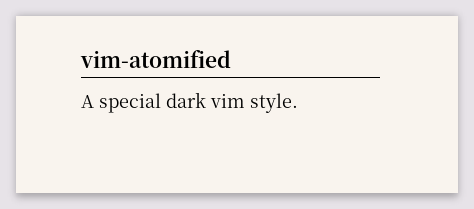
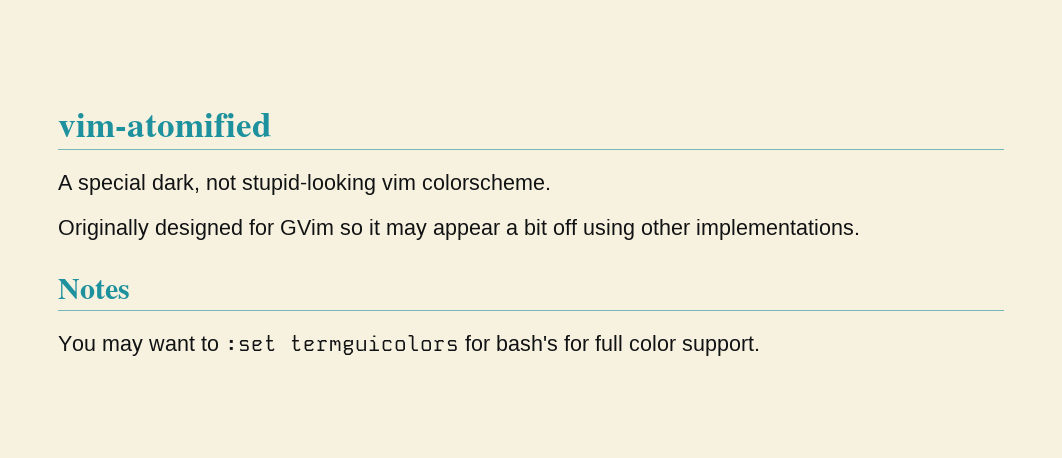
- A special dark vim style.
+ A special dark, not stupid-looking vim colorscheme.
+ Originally designed for GVim so it may appear a bit off using other implementations.
+ Notes
+ You may want to :set termguicolors for bash's for full color support.

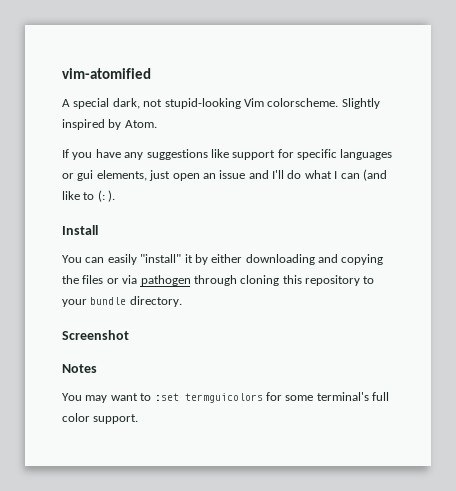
- A special dark, not stupid-looking vim colorscheme.
- Originally designed for GVim so it may appear a bit off using other implementations.
+ A special dark, not stupid-looking Vim colorscheme. Slightly inspired by Atom.
+ If you have any suggestions like support for specific languages or gui elements, just open an issue and I'll do what I can (and like to (: ).
+ Install
+ You can easily "install" it by either downloading and copying the files or via pathogen through cloning this repository to your bundle directory.
+ Screenshot
- You may want to :set termguicolors for bash's for full color support.
+ You may want to :set termguicolors for some terminal's full color support.

